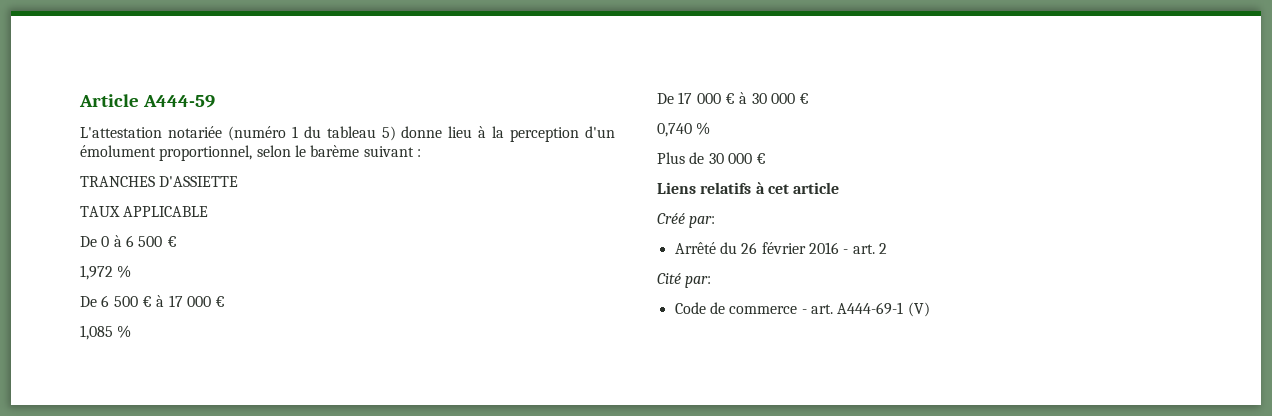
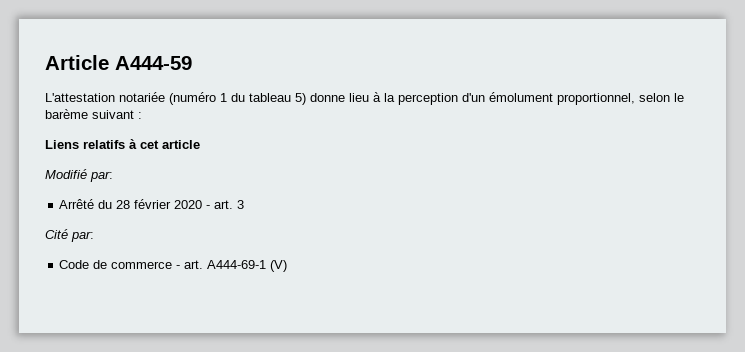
- TRANCHES D'ASSIETTE
- TAUX APPLICABLE
- De 0 à 6 500 €
- 1,972 %
- De 6 500 € à 17 000 €
- 1,085 %
- De 17 000 € à 30 000 €
- 0,740 %
- Plus de 30 000 €
- Créé par:
+ Modifié par:
- Arrêté du 26 février 2016 - art. 2
+ Arrêté du 28 février 2020 - art. 3

